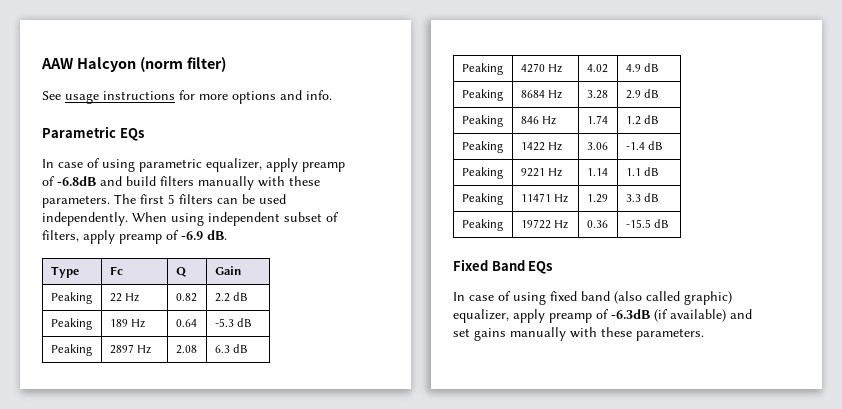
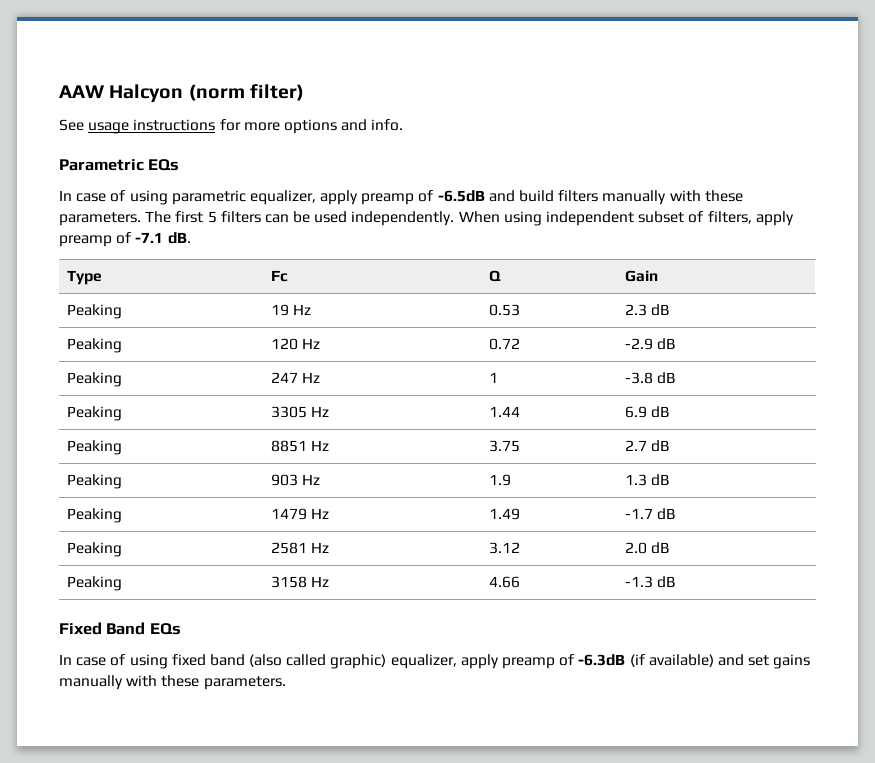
- In case of using parametric equalizer, apply preamp of -6.8dB and build filters manually with these parameters.
+ In case of using parametric equalizer, apply preamp of -6.5dB and build filters manually with these parameters.
- When using independent subset of filters, apply preamp of -6.9 dB.
+ When using independent subset of filters, apply preamp of -7.1 dB.
- Peaking | 22 Hz | 0.82 | 2.2 dB
- Peaking | 189 Hz | 0.64 | -5.3 dB
- Peaking | 2897 Hz | 2.08 | 6.3 dB
- Peaking | 4270 Hz | 4.02 | 4.9 dB
- Peaking | 8684 Hz | 3.28 | 2.9 dB
- Peaking | 846 Hz | 1.74 | 1.2 dB
- Peaking | 1422 Hz | 3.06 | -1.4 dB
- Peaking | 9221 Hz | 1.14 | 1.1 dB
- Peaking | 11471 Hz | 1.29 | 3.3 dB
- Peaking | 19722 Hz | 0.36 | -15.5 dB
+ Peaking | 19 Hz | 0.53 | 2.3 dB
+ Peaking | 120 Hz | 0.72 | -2.9 dB
+ Peaking | 247 Hz | 1 | -3.8 dB
+ Peaking | 3305 Hz | 1.44 | 6.9 dB
+ Peaking | 8851 Hz | 3.75 | 2.7 dB
+ Peaking | 903 Hz | 1.9 | 1.3 dB
+ Peaking | 1479 Hz | 1.49 | -1.7 dB
+ Peaking | 2581 Hz | 3.12 | 2.0 dB
+ Peaking | 3158 Hz | 4.66 | -1.3 dB

